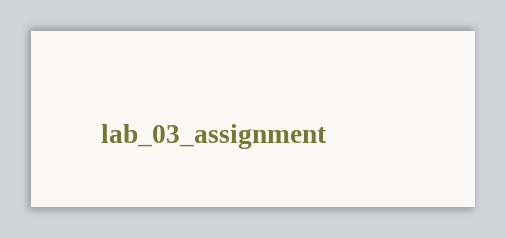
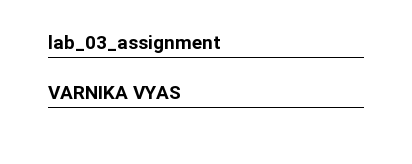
+ VARNIKA VYAS

